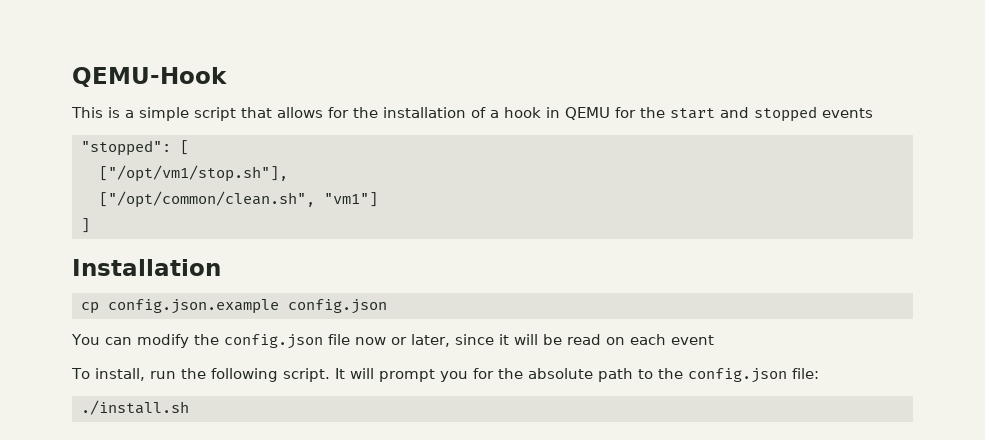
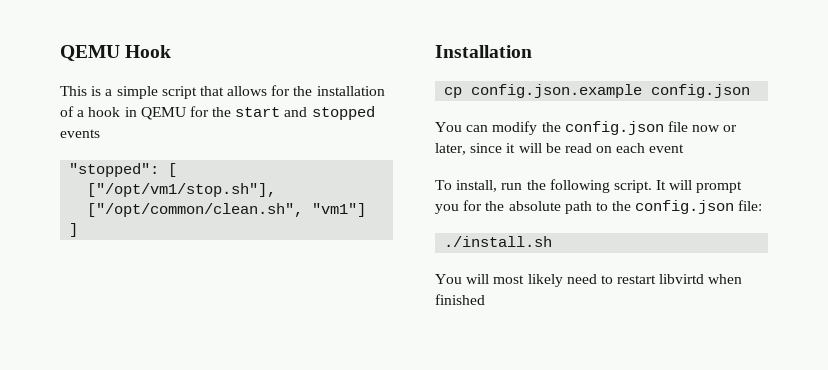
- QEMU-Hook
+ QEMU Hook
+ You will most likely need to restart libvirtd when finished

